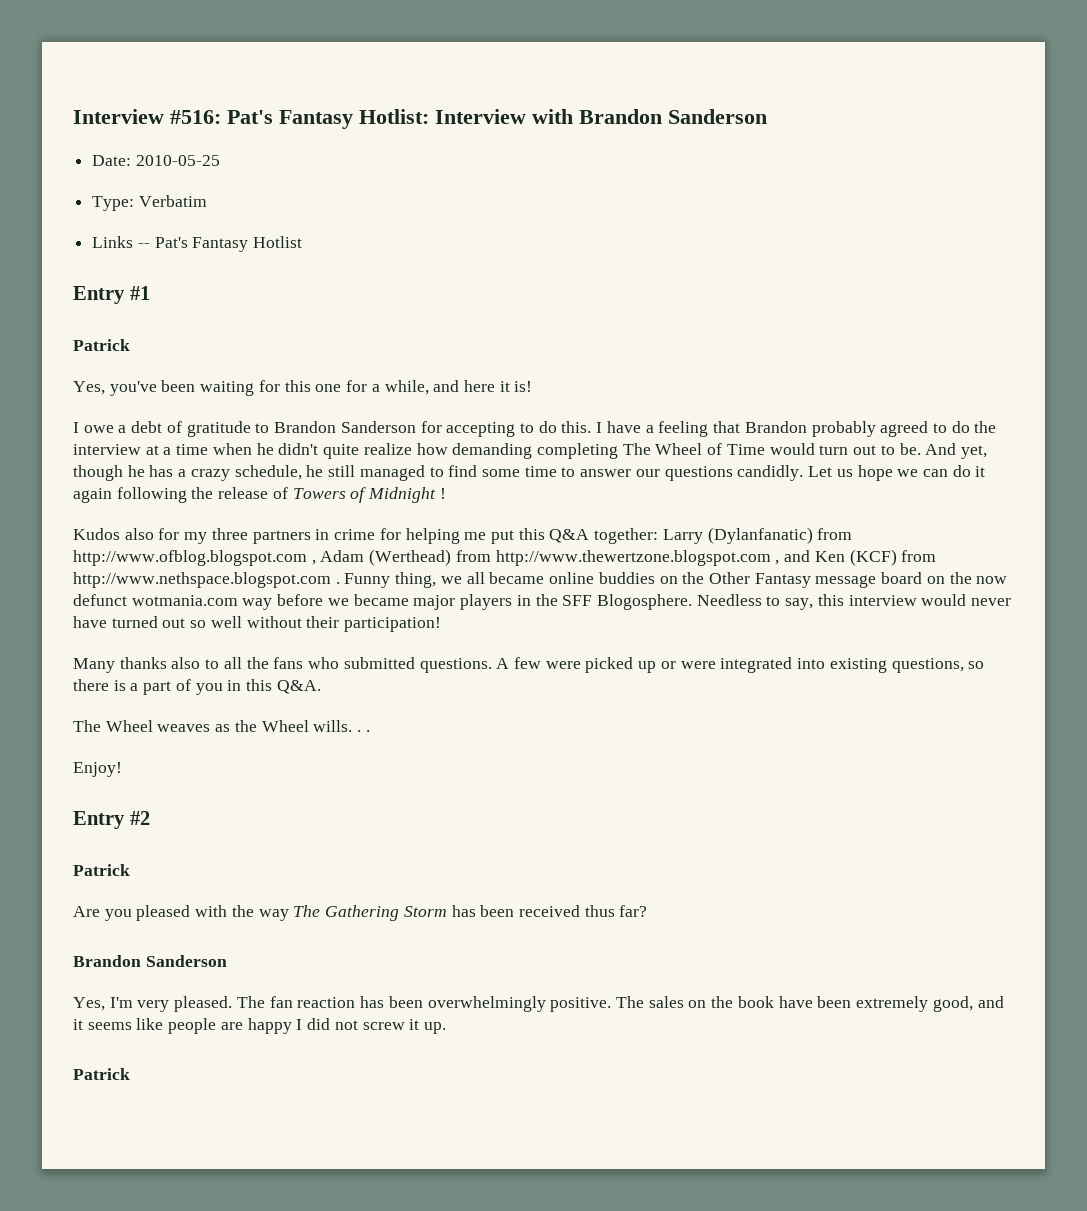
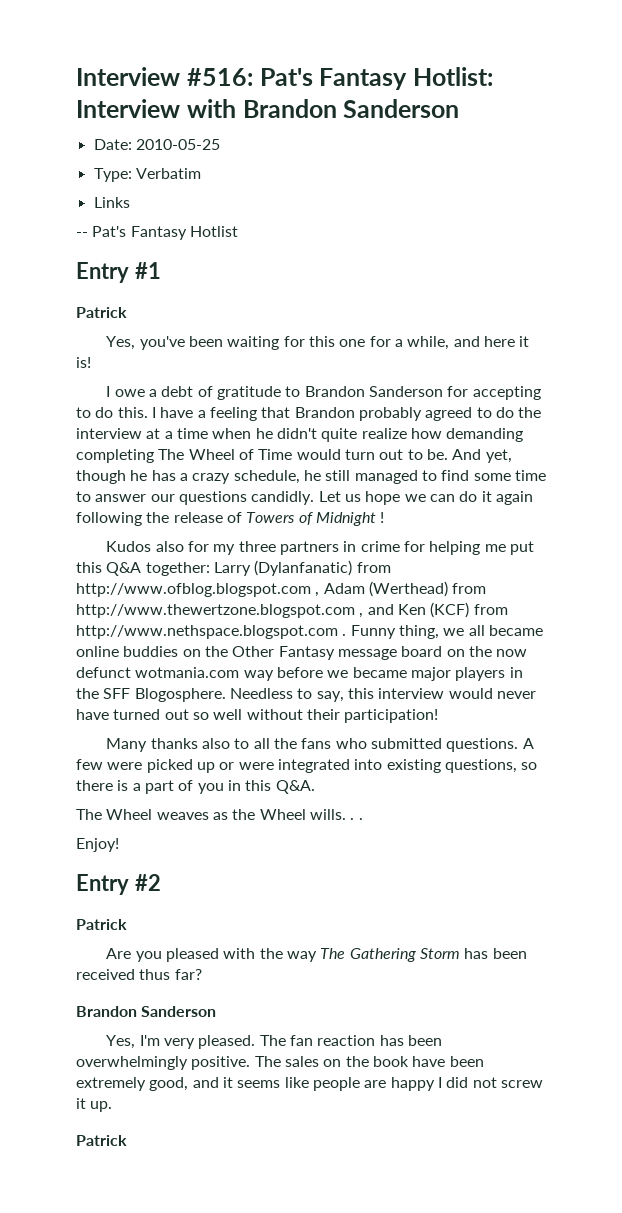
- Links -- Pat's Fantasy Hotlist
+ Links
+ -- Pat's Fantasy Hotlist

